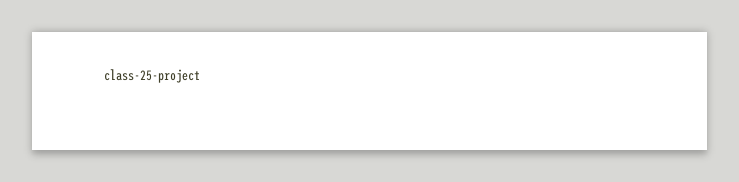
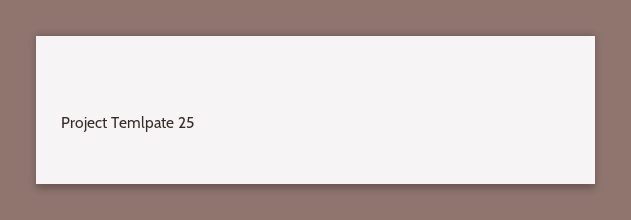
- class-25-project
+ Project Temlpate 25

